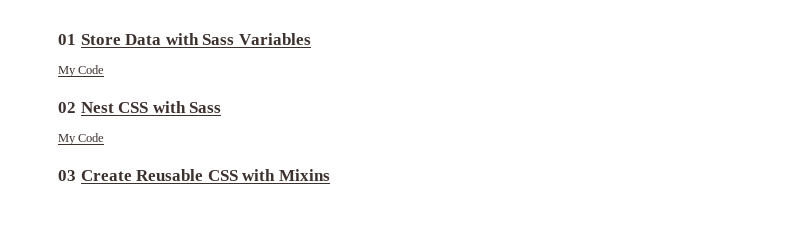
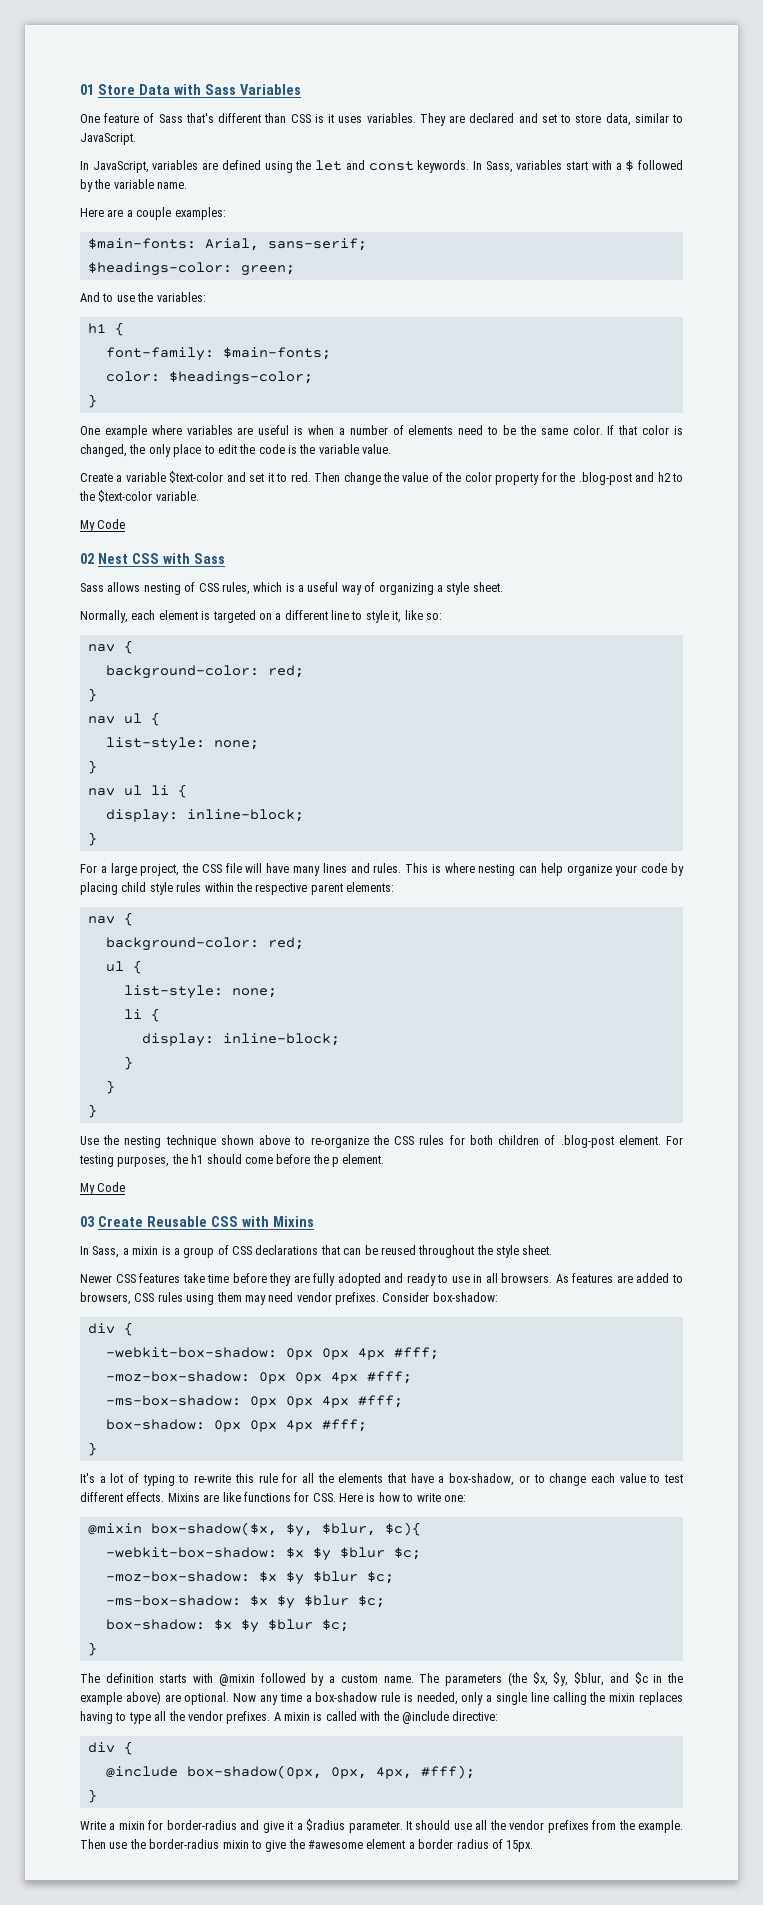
+ One feature of Sass that's different than CSS is it uses variables. They are declared and set to store data, similar to JavaScript.
+ In JavaScript, variables are defined using the let and const keywords. In Sass, variables start with a $ followed by the variable name.
+ Here are a couple examples:
+ $main-fonts: Arial, sans-serif;
+ $headings-color: green;
+ And to use the variables:
+ h1 {
+ font-family: $main-fonts;
+ color: $headings-color;
+ }
+ One example where variables are useful is when a number of elements need to be the same color. If that color is changed, the only place to edit the code is the variable value.
+ Create a variable $text-color and set it to red. Then change the value of the color property for the .blog-post and h2 to the $text-color variable.
+ Sass allows nesting of CSS rules, which is a useful way of organizing a style sheet.
+ Normally, each element is targeted on a different line to style it, like so:
+ nav {
+ background-color: red;
+ }
+ nav ul {
+ list-style: none;
+ }
+ nav ul li {
+ display: inline-block;
+ }
+ For a large project, the CSS file will have many lines and rules. This is where nesting can help organize your code by placing child style rules within the respective parent elements:
+ nav {
+ background-color: red;
+ ul {
+ list-style: none;
+ li {
+ display: inline-block;
+ }
+ }
+ }
+ Use the nesting technique shown above to re-organize the CSS rules for both children of .blog-post element. For testing purposes, the h1 should come before the p element.
+ In Sass, a mixin is a group of CSS declarations that can be reused throughout the style sheet.
+ Newer CSS features take time before they are fully adopted and ready to use in all browsers. As features are added to browsers, CSS rules using them may need vendor prefixes. Consider box-shadow:
+ div {
+ -webkit-box-shadow: 0px 0px 4px #fff;
+ -moz-box-shadow: 0px 0px 4px #fff;
+ -ms-box-shadow: 0px 0px 4px #fff;
+ box-shadow: 0px 0px 4px #fff;
+ }
+ It's a lot of typing to re-write this rule for all the elements that have a box-shadow, or to change each value to test different effects. Mixins are like functions for CSS. Here is how to write one:
+ @mixin box-shadow($x, $y, $blur, $c){
+ -webkit-box-shadow: $x $y $blur $c;
+ -moz-box-shadow: $x $y $blur $c;
+ -ms-box-shadow: $x $y $blur $c;
+ box-shadow: $x $y $blur $c;
+ }
+ The definition starts with @mixin followed by a custom name. The parameters (the $x, $y, $blur, and $c in the example above) are optional. Now any time a box-shadow rule is needed, only a single line calling the mixin replaces having to type all the vendor prefixes. A mixin is called with the @include directive:
+ div {
+ @include box-shadow(0px, 0px, 4px, #fff);
+ }
+ Write a mixin for border-radius and give it a $radius parameter. It should use all the vendor prefixes from the example. Then use the border-radius mixin to give the #awesome element a border radius of 15px.

